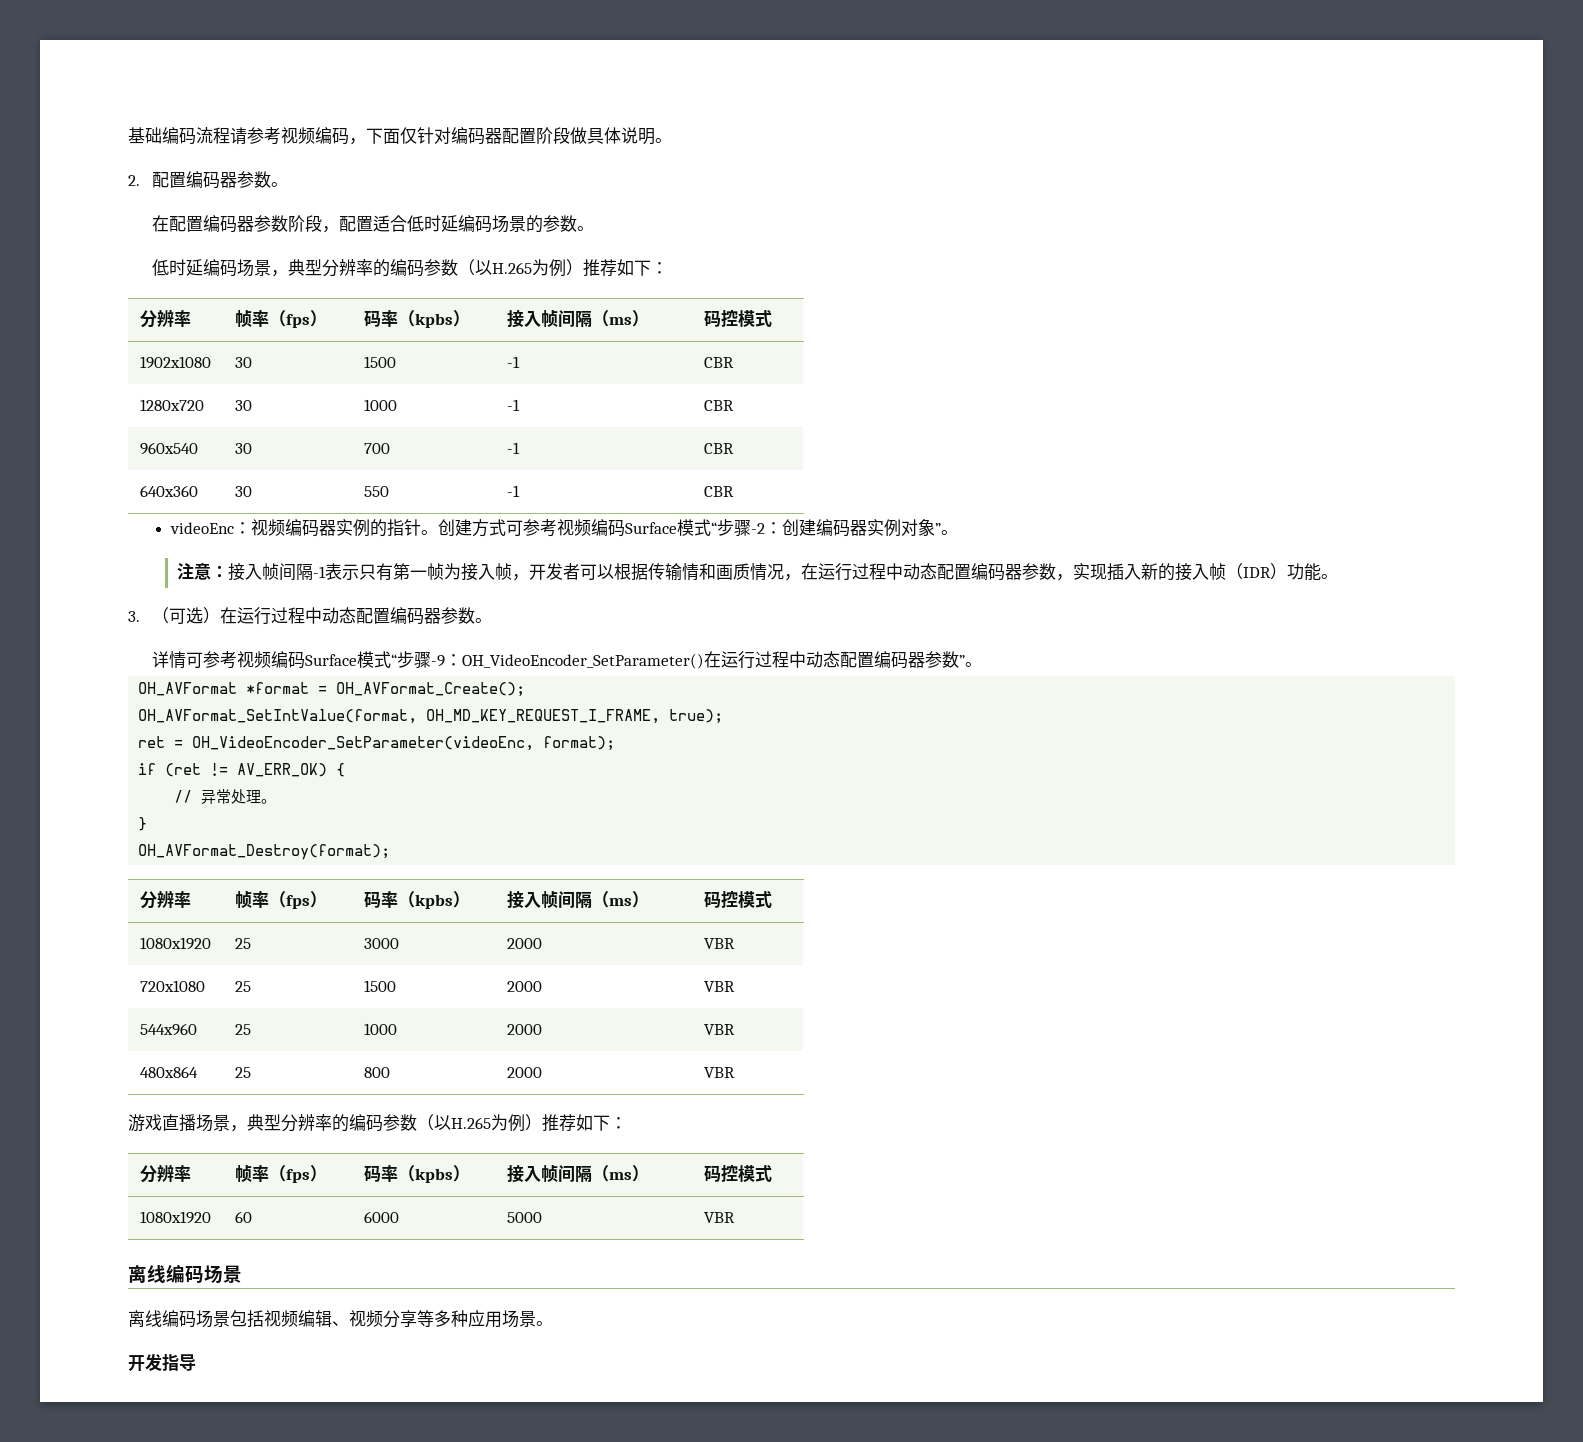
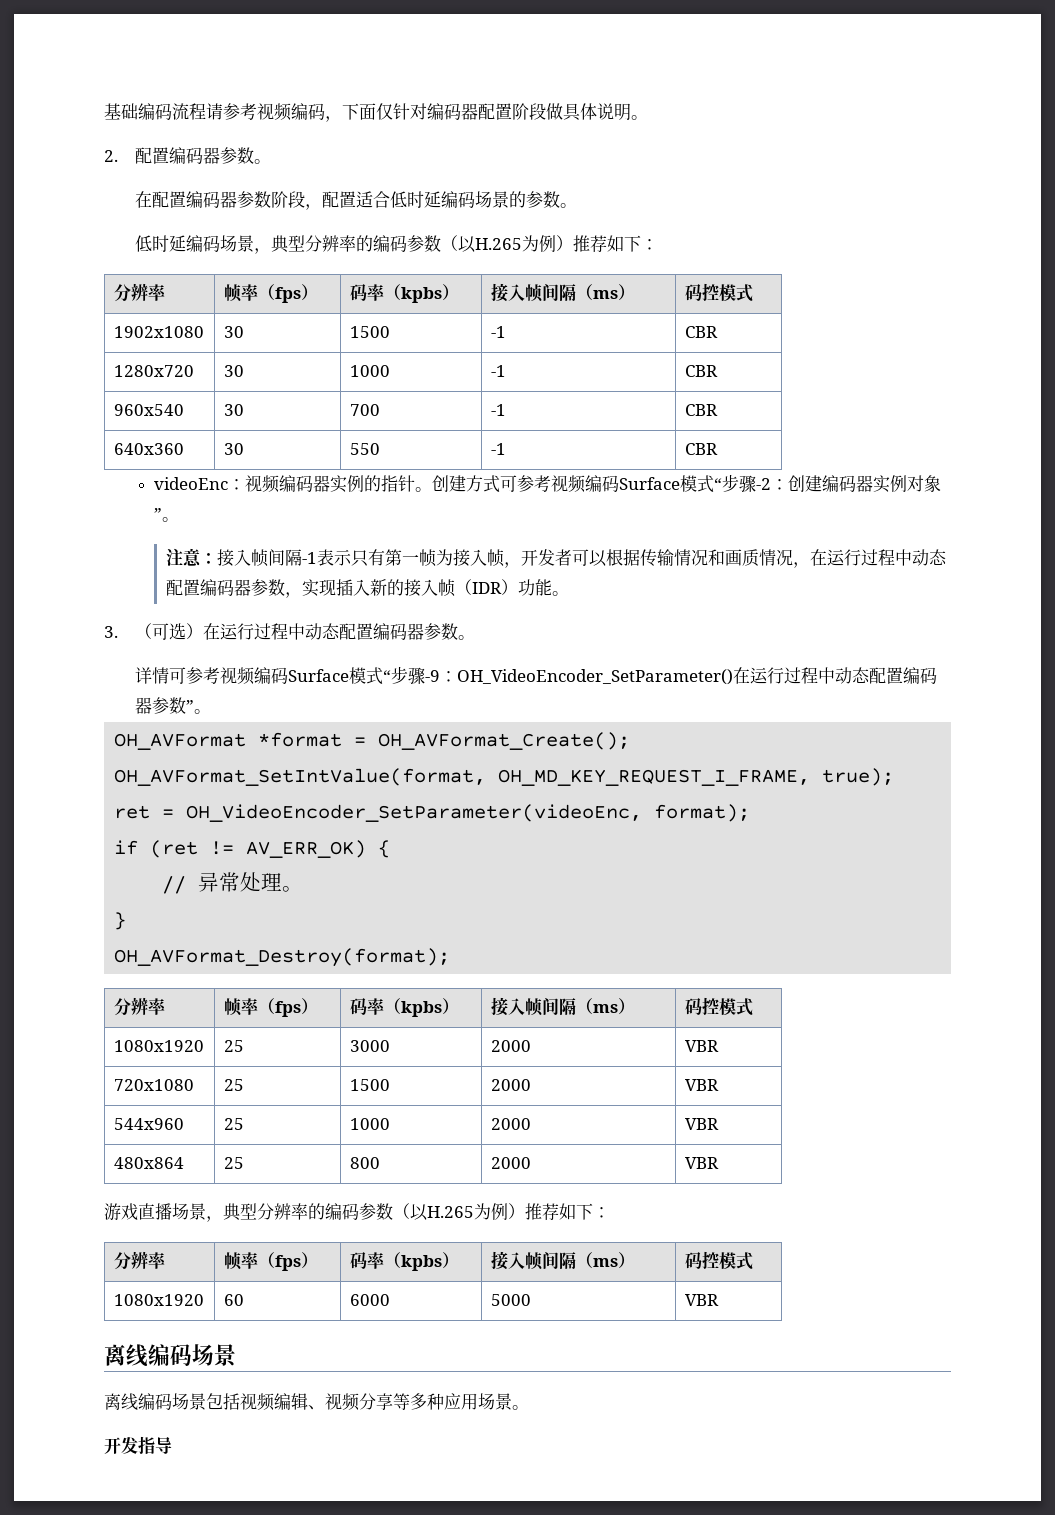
- 注意：接入帧间隔-1表示只有第一帧为接入帧，开发者可以根据传输情和画质情况，在运行过程中动态配置编码器参数，实现插入新的接入帧（IDR）功能。
+ 注意：接入帧间隔-1表示只有第一帧为接入帧，开发者可以根据传输情况和画质情况，在运行过程中动态配置编码器参数，实现插入新的接入帧（IDR）功能。

